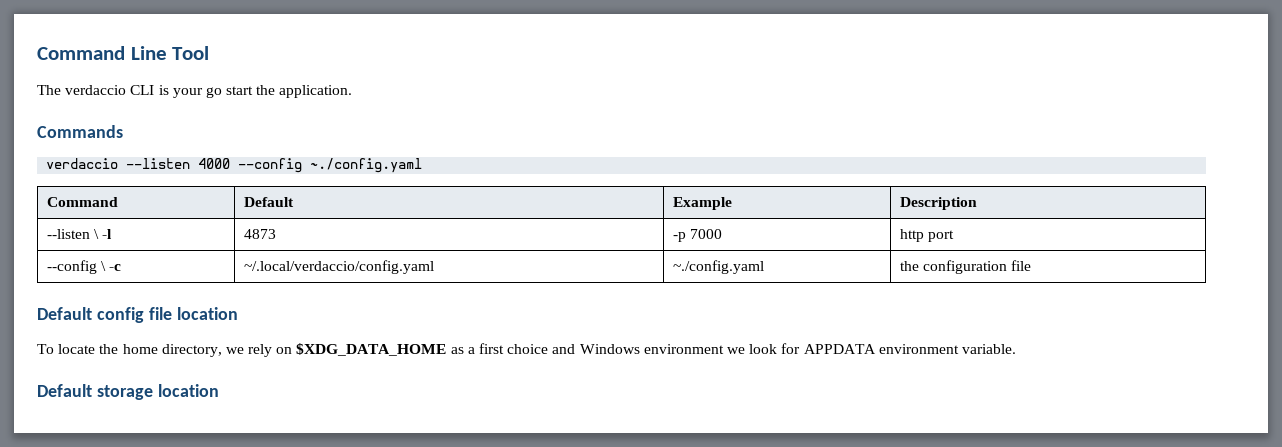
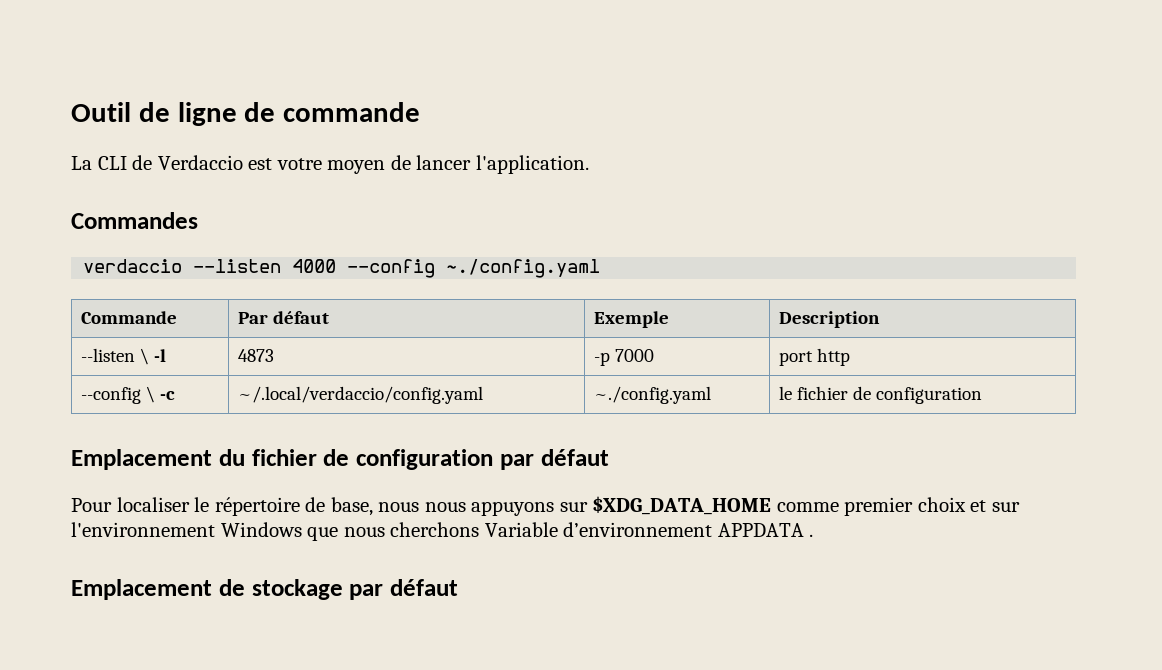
- Command Line Tool
- The verdaccio CLI is your go start the application.
- Commands
+ Outil de ligne de commande
+ La CLI de Verdaccio est votre moyen de lancer l'application.
+ Commandes
- Command | Default | Example | Description
+ Commande | Par défaut | Exemple | Description
- --listen \ -l | 4873 | -p 7000 | http port
+ --listen \ -l | 4873 | -p 7000 | port http
- --config \ -c | ~/.local/verdaccio/config.yaml | ~./config.yaml | the configuration file
- Default config file location
- To locate the home directory, we rely on $XDG_DATA_HOME as a first choice and Windows environment we look for APPDATA environment variable.
- Default storage location
+ --config \ -c | ~/.local/verdaccio/config.yaml | ~./config.yaml | le fichier de configuration
+ Emplacement du fichier de configuration par défaut
+ Pour localiser le répertoire de base, nous nous appuyons sur $XDG_DATA_HOME comme premier choix et sur l'environnement Windows que nous cherchons Variable d’environnement APPDATA .
+ Emplacement de stockage par défaut

